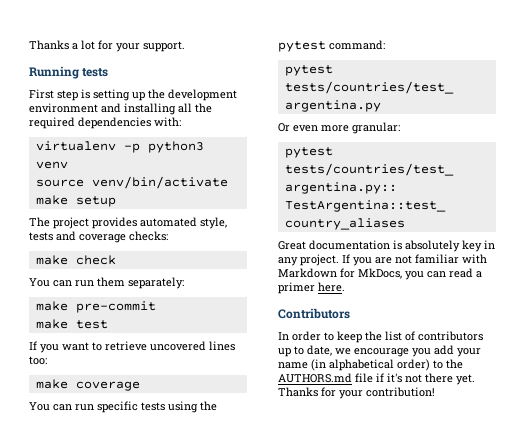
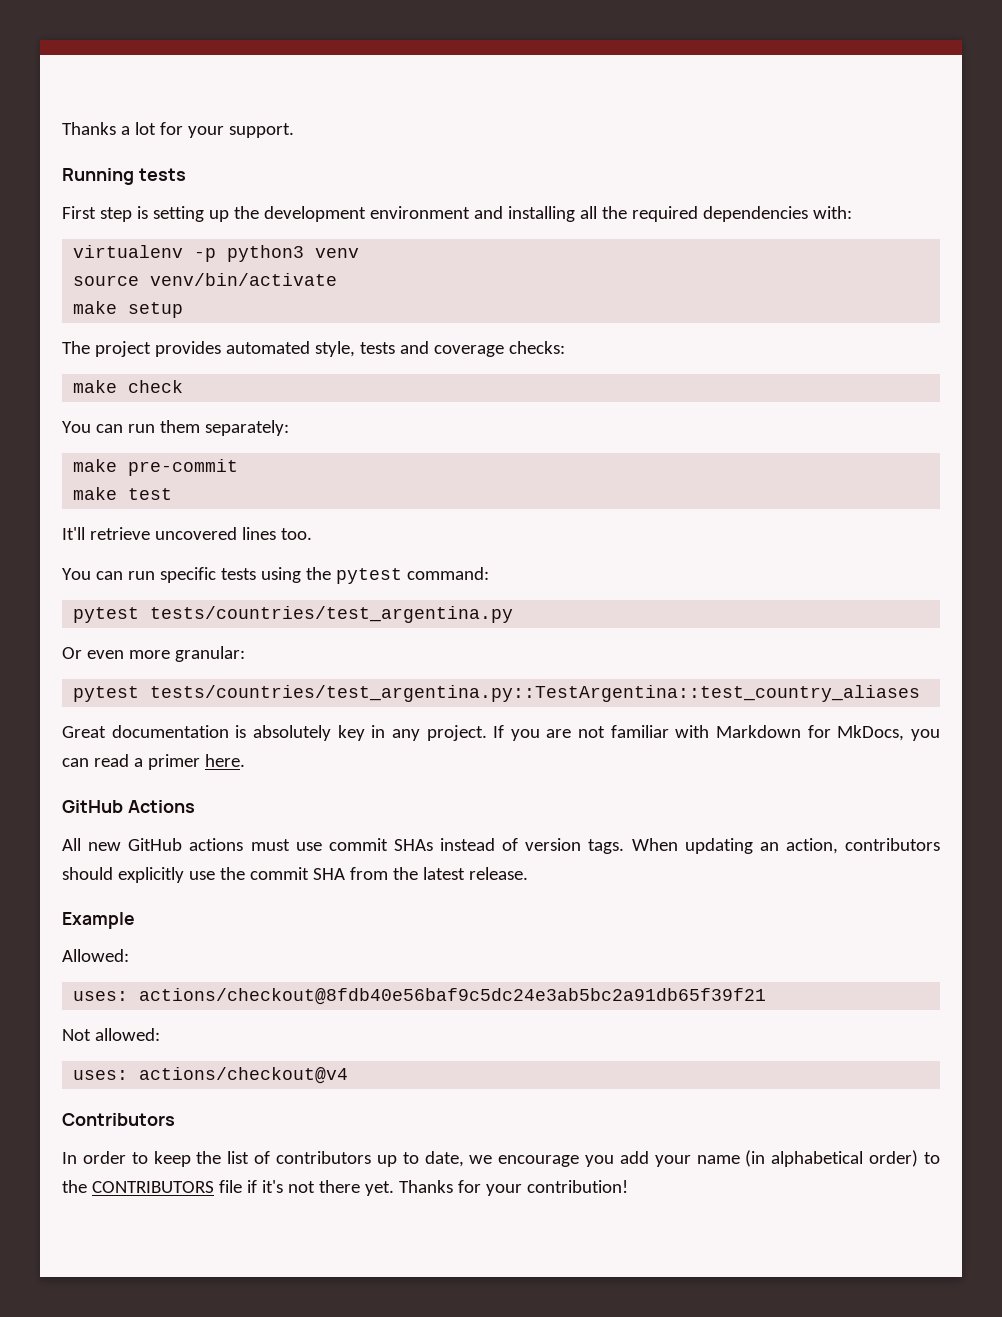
- If you want to retrieve uncovered lines too:
- make coverage
+ It'll retrieve uncovered lines too.
+ GitHub Actions
+ All new GitHub actions must use commit SHAs instead of version tags. When updating an action, contributors should explicitly use the commit SHA from the latest release.
+ Example
+ Allowed:
+ uses: actions/checkout@8fdb40e56baf9c5dc24e3ab5bc2a91db65f39f21
+ Not allowed:
+ uses: actions/checkout@v4
- In order to keep the list of contributors up to date, we encourage you add your name (in alphabetical order) to the AUTHORS.md file if it's not there yet.
+ In order to keep the list of contributors up to date, we encourage you add your name (in alphabetical order) to the CONTRIBUTORS file if it's not there yet.

